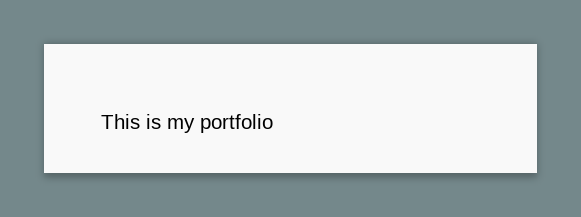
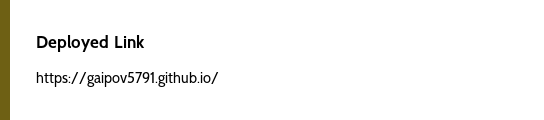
- This is my portfolio
+ Deployed Link
+ https://gaipov5791.github.io/

